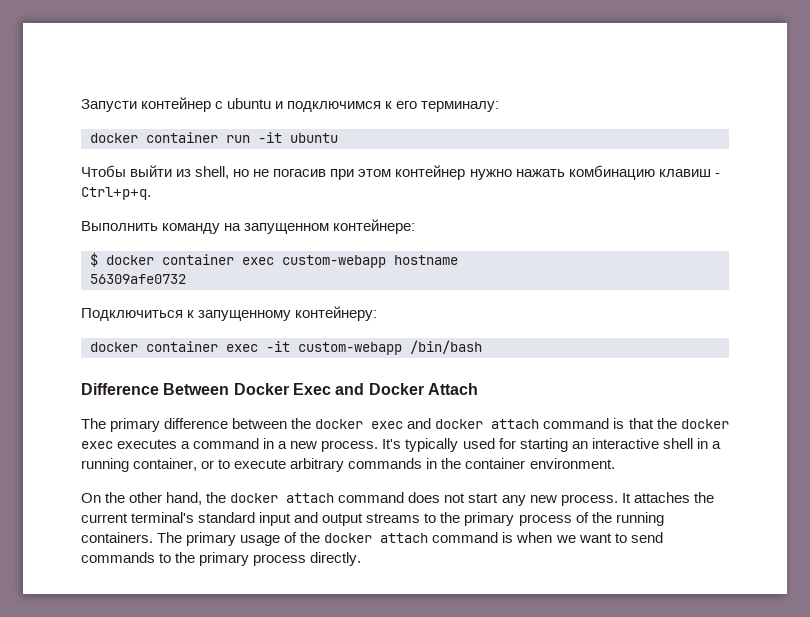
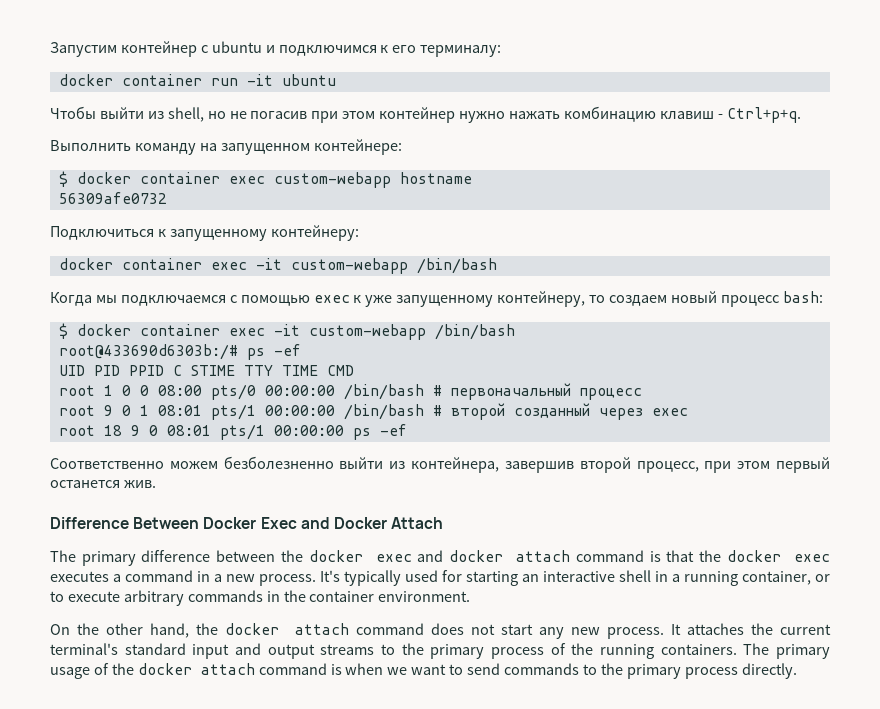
- Запусти контейнер с ubuntu и подключимся к его терминалу:
+ Запустим контейнер с ubuntu и подключимся к его терминалу:
+ Когда мы подключаемся с помощью exec к уже запущенному контейнеру, то создаем новый процесс bash:
+ $ docker container exec -it custom-webapp /bin/bash
+ root@433690d6303b:/# ps -ef
+ UID PID PPID C STIME TTY TIME CMD
+ root 1 0 0 08:00 pts/0 00:00:00 /bin/bash # первоначальный процесс
+ root 9 0 1 08:01 pts/1 00:00:00 /bin/bash # второй созданный через exec
+ root 18 9 0 08:01 pts/1 00:00:00 ps -ef
+ Соответственно можем безболезненно выйти из контейнера, завершив второй процесс, при этом первый останется жив.

